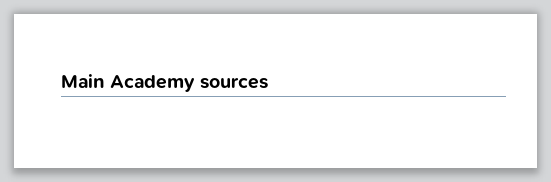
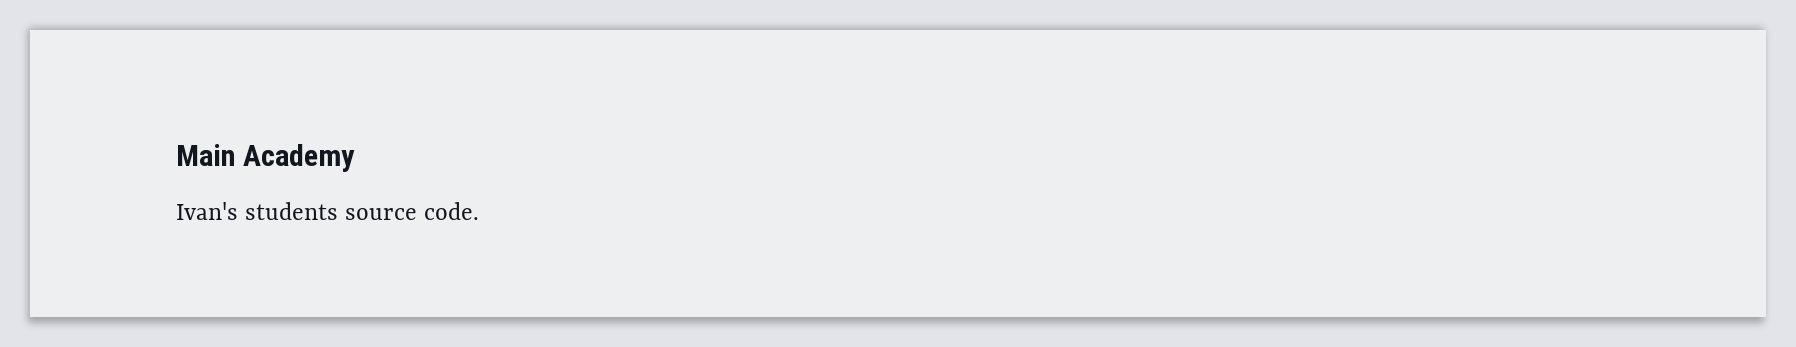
- Main Academy sources
+ Main Academy
+ Ivan's students source code.

